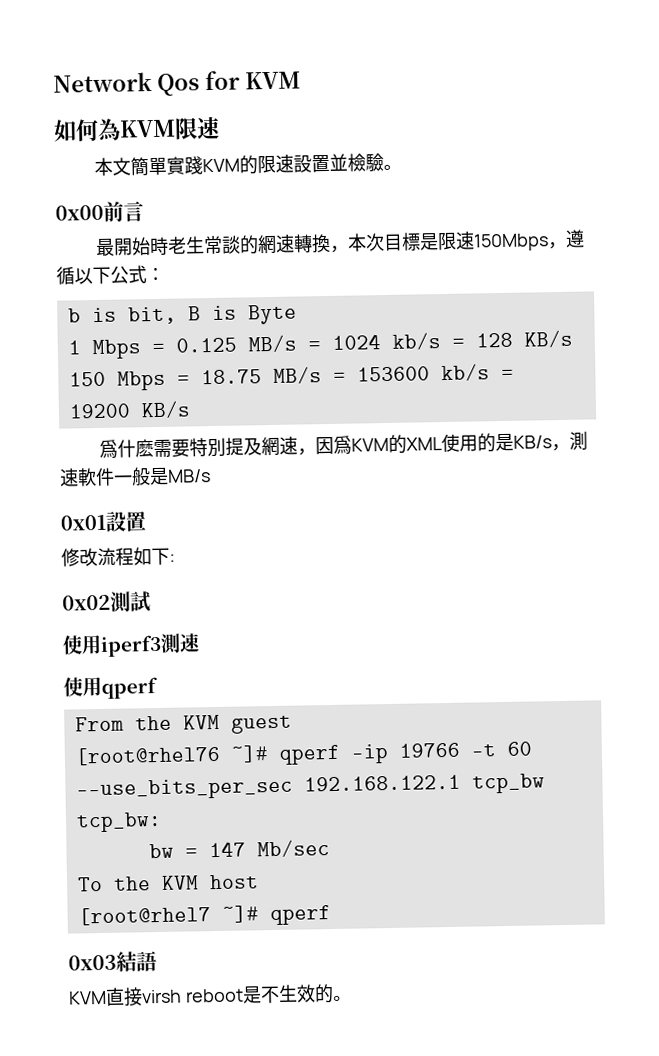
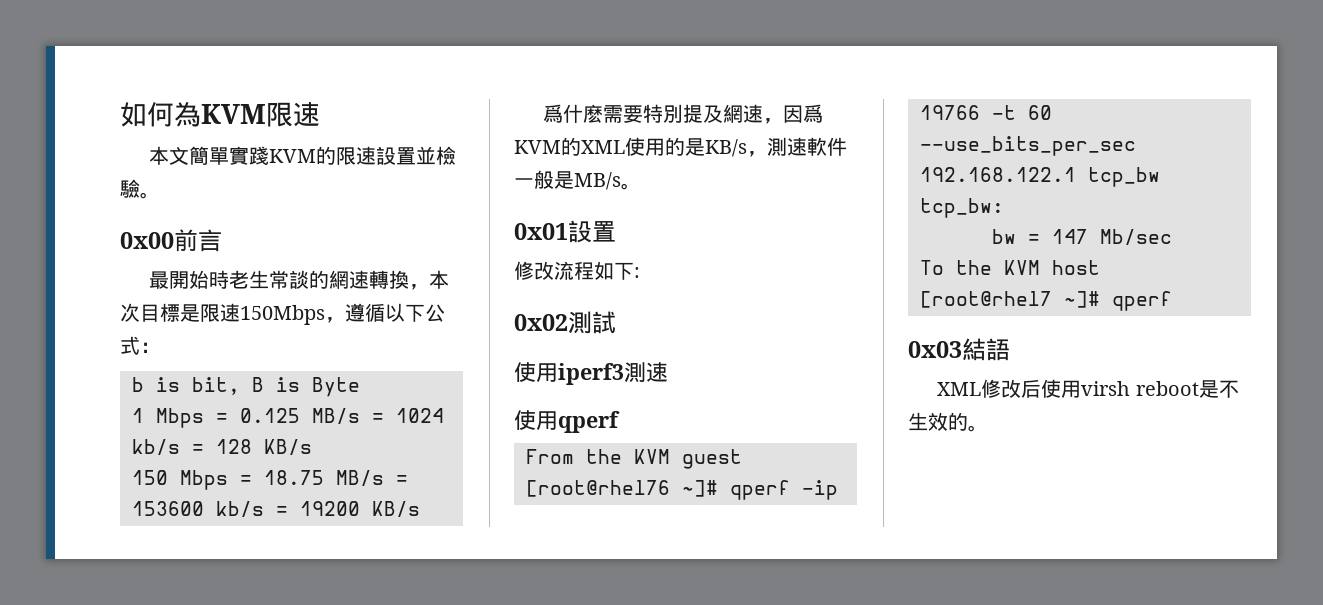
- Network Qos for KVM
- 爲什麽需要特別提及網速，因爲KVM的XML使用的是KB/s，測速軟件一般是MB/s
+ 爲什麽需要特別提及網速，因爲KVM的XML使用的是KB/s，測速軟件一般是MB/s。
- KVM直接virsh reboot是不生效的。
+ XML修改后使用virsh reboot是不生效的。

